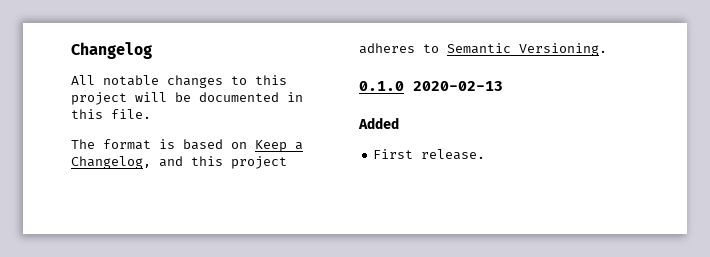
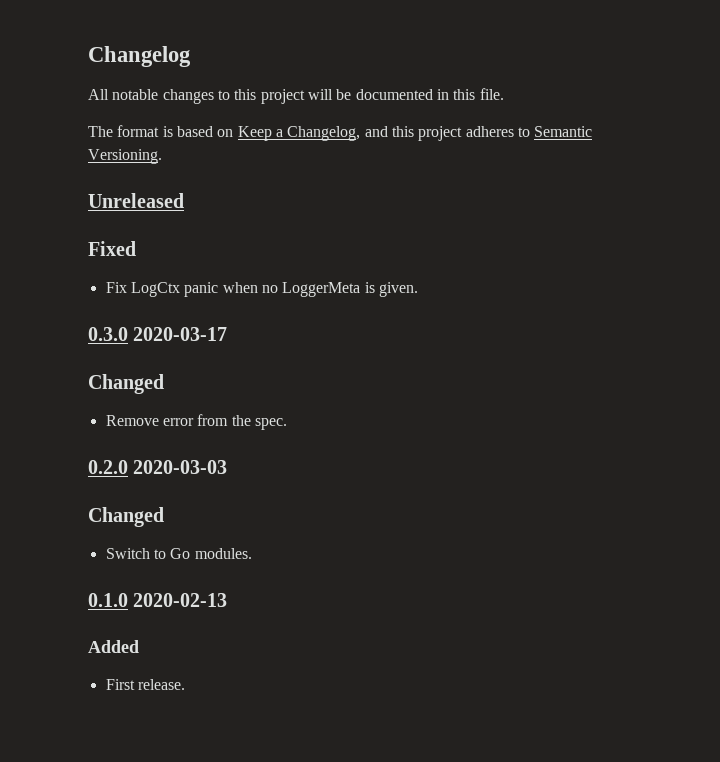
+ Unreleased
+ Fixed
+ Fix LogCtx panic when no LoggerMeta is given.
+ 0.3.0 2020-03-17
+ Changed
+ Remove error from the spec.
+ 0.2.0 2020-03-03
+ Changed
+ Switch to Go modules.

